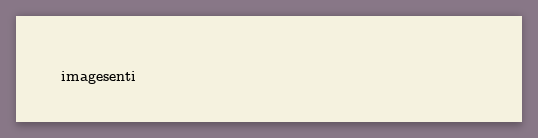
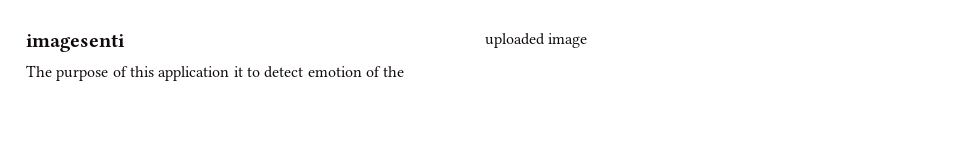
+ The purpose of this application it to detect emotion of the uploaded image

